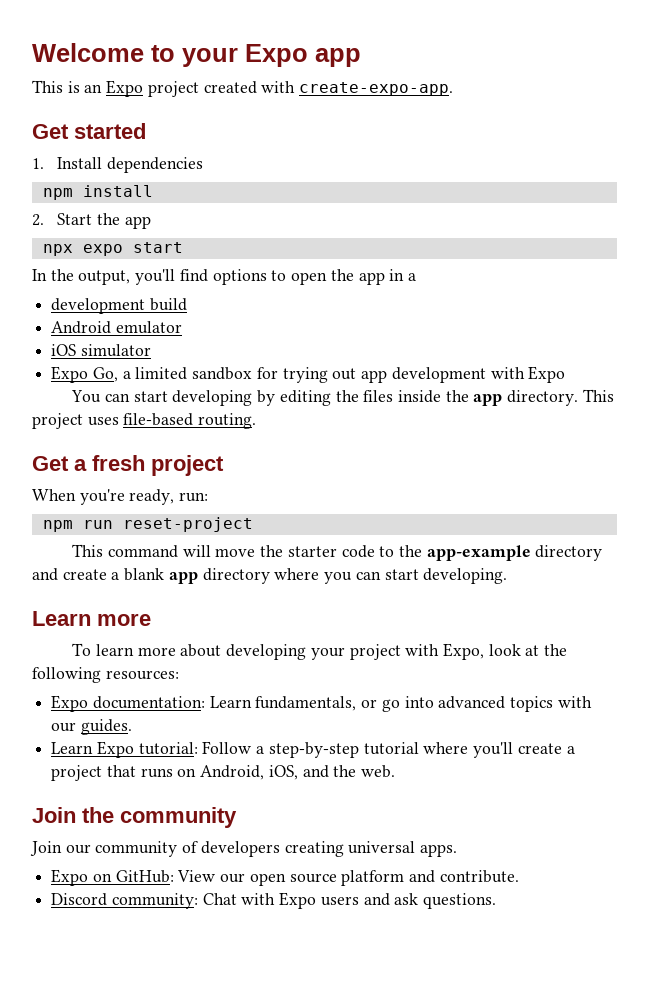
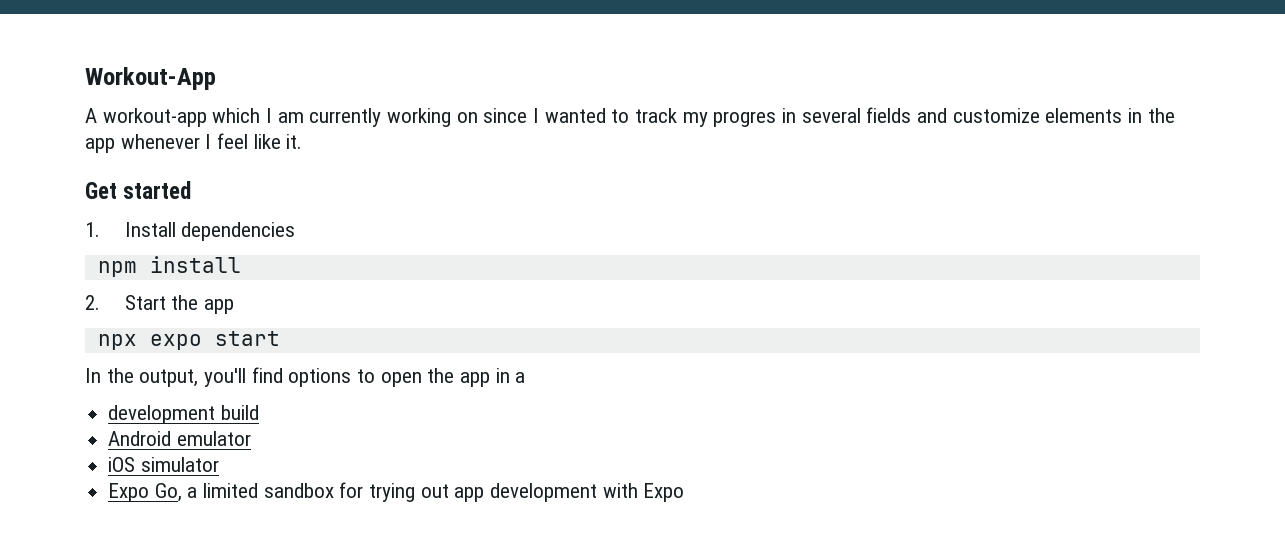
- Welcome to your Expo app
- This is an Expo project created with create-expo-app.
+ Workout-App
+ A workout-app which I am currently working on since I wanted to track my progres in several fields and customize elements in the app whenever I feel like it.
- You can start developing by editing the files inside the app directory. This project uses file-based routing.
- Get a fresh project
- When you're ready, run:
- npm run reset-project
- This command will move the starter code to the app-example directory and create a blank app directory where you can start developing.
- Learn more
- To learn more about developing your project with Expo, look at the following resources:
- Expo documentation: Learn fundamentals, or go into advanced topics with our guides.
- Learn Expo tutorial: Follow a step-by-step tutorial where you'll create a project that runs on Android, iOS, and the web.
- Join the community
- Join our community of developers creating universal apps.
- Expo on GitHub: View our open source platform and contribute.
- Discord community: Chat with Expo users and ask questions.

